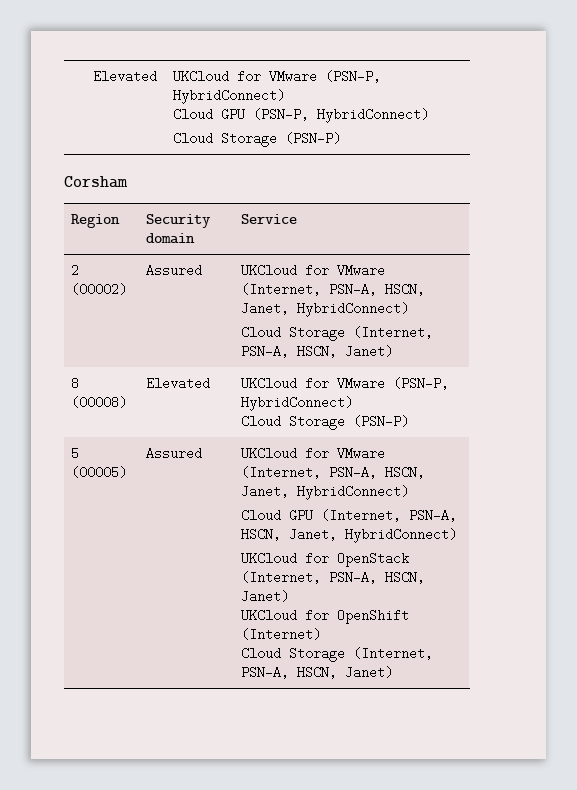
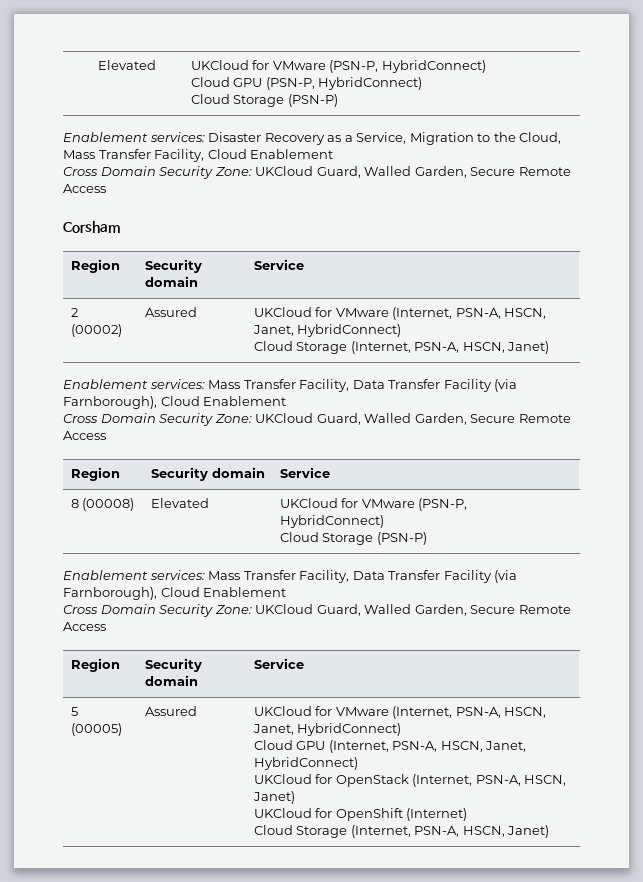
+ Enablement services: Disaster Recovery as a Service, Migration to the Cloud, Mass Transfer Facility, Cloud Enablement
+ Cross Domain Security Zone: UKCloud Guard, Walled Garden, Secure Remote Access
  2 (00002) | Assured | UKCloud for VMware (Internet, PSN-A, HSCN, Janet, HybridConnect)
  Cloud Storage (Internet, PSN-A, HSCN, Janet)
+ Enablement services: Mass Transfer Facility, Data Transfer Facility (via Farnborough), Cloud Enablement
+ Cross Domain Security Zone: UKCloud Guard, Walled Garden, Secure Remote Access
+ Region | Security domain | Service
  8 (00008) | Elevated | UKCloud for VMware (PSN-P, HybridConnect)
  Cloud Storage (PSN-P)
+ Enablement services: Mass Transfer Facility, Data Transfer Facility (via Farnborough), Cloud Enablement
+ Cross Domain Security Zone: UKCloud Guard, Walled Garden, Secure Remote Access
+ Region | Security domain | Service

